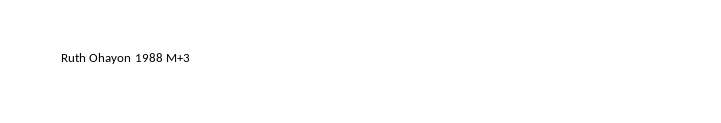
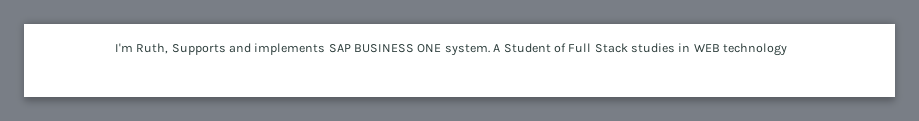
- Ruth Ohayon 1988 M+3
+ I'm Ruth, Supports and implements SAP BUSINESS ONE system. A Student of Full Stack studies in WEB technology

